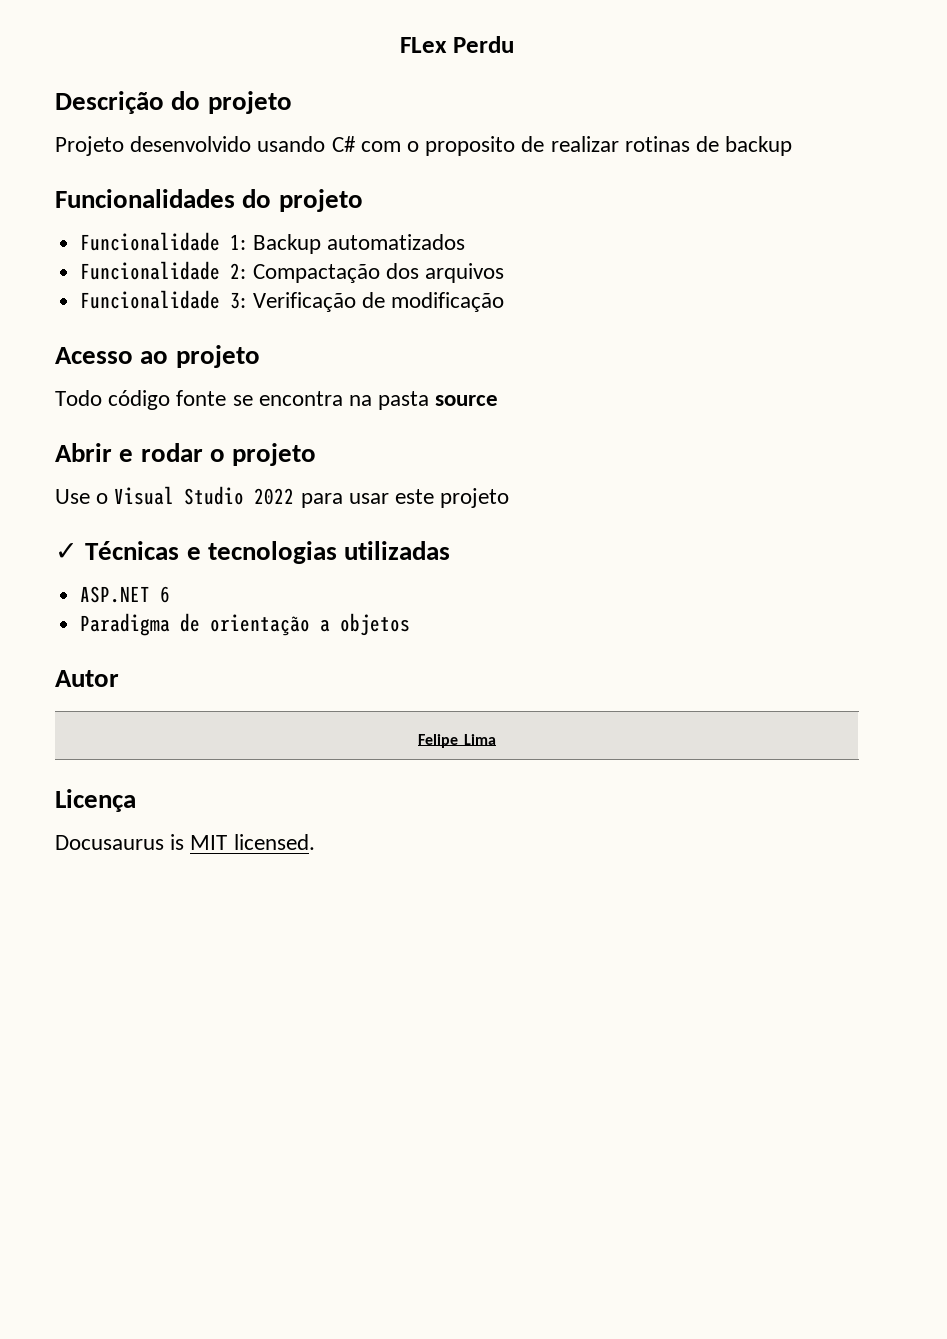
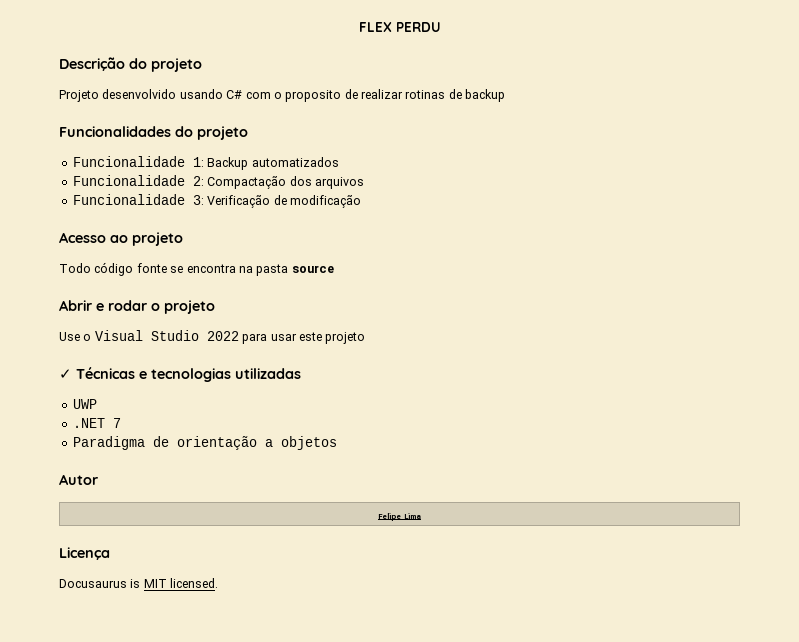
- FLex Perdu
+ FLEX PERDU
- ASP.NET 6
+ UWP
+ .NET 7

